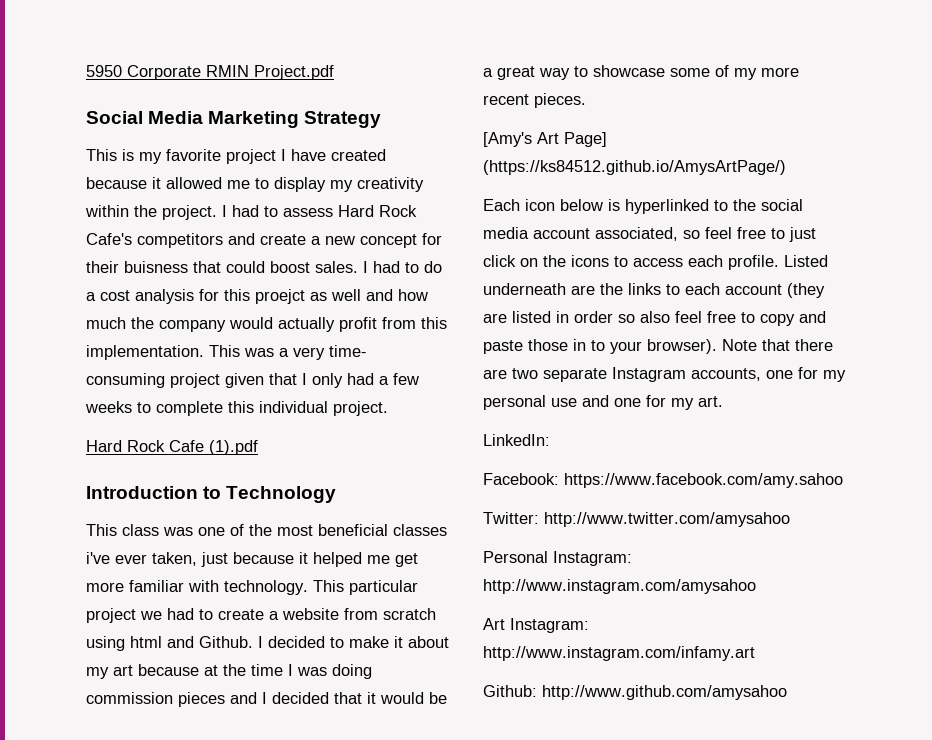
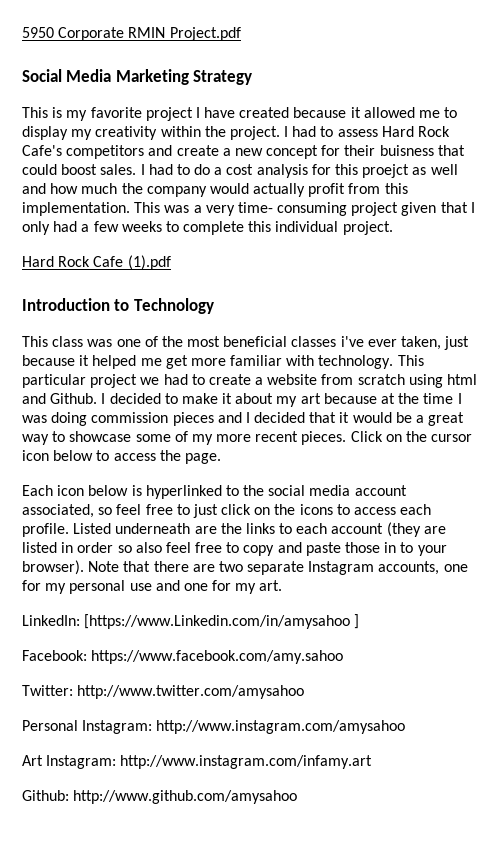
- I decided to make it about my art because at the time I was doing commission pieces and I decided that it would be a great way to showcase some of my more recent pieces.
- [Amy's Art Page] (https://ks84512.github.io/AmysArtPage/)
+ I decided to make it about my art because at the time I was doing commission pieces and I decided that it would be a great way to showcase some of my more recent pieces. Click on the cursor icon below to access the page.
- LinkedIn:
+ LinkedIn: [https://www.Linkedin.com/in/amysahoo ]

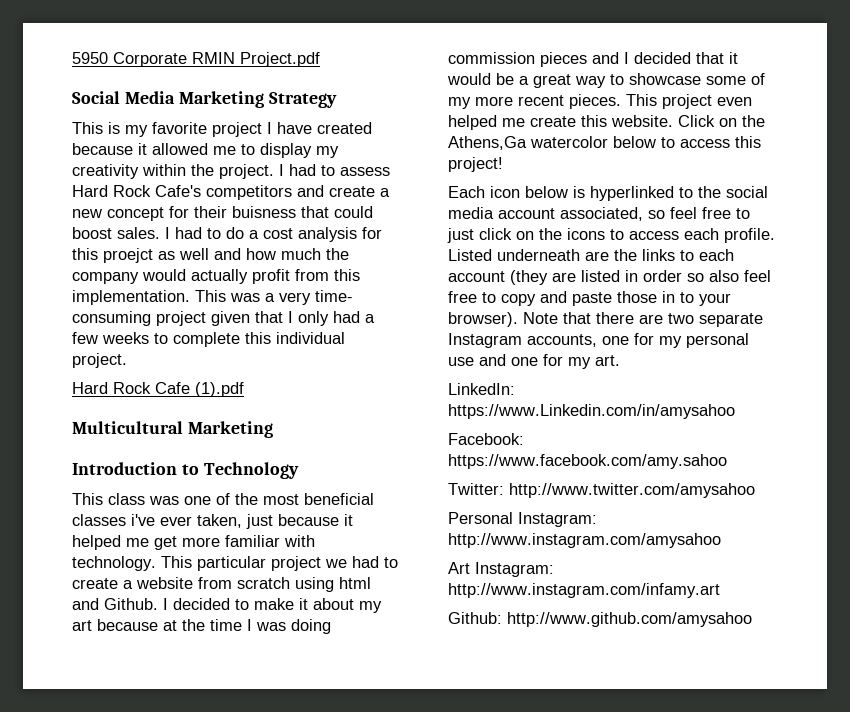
+ Multicultural Marketing
+ This project even helped me create this website.
- Click on the cursor icon below to access the page.
+ Click on the Athens,Ga watercolor below to access this project!
- LinkedIn: [https://www.Linkedin.com/in/amysahoo ]
+ LinkedIn: https://www.Linkedin.com/in/amysahoo

